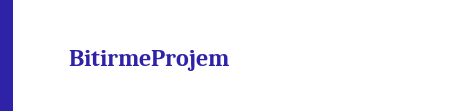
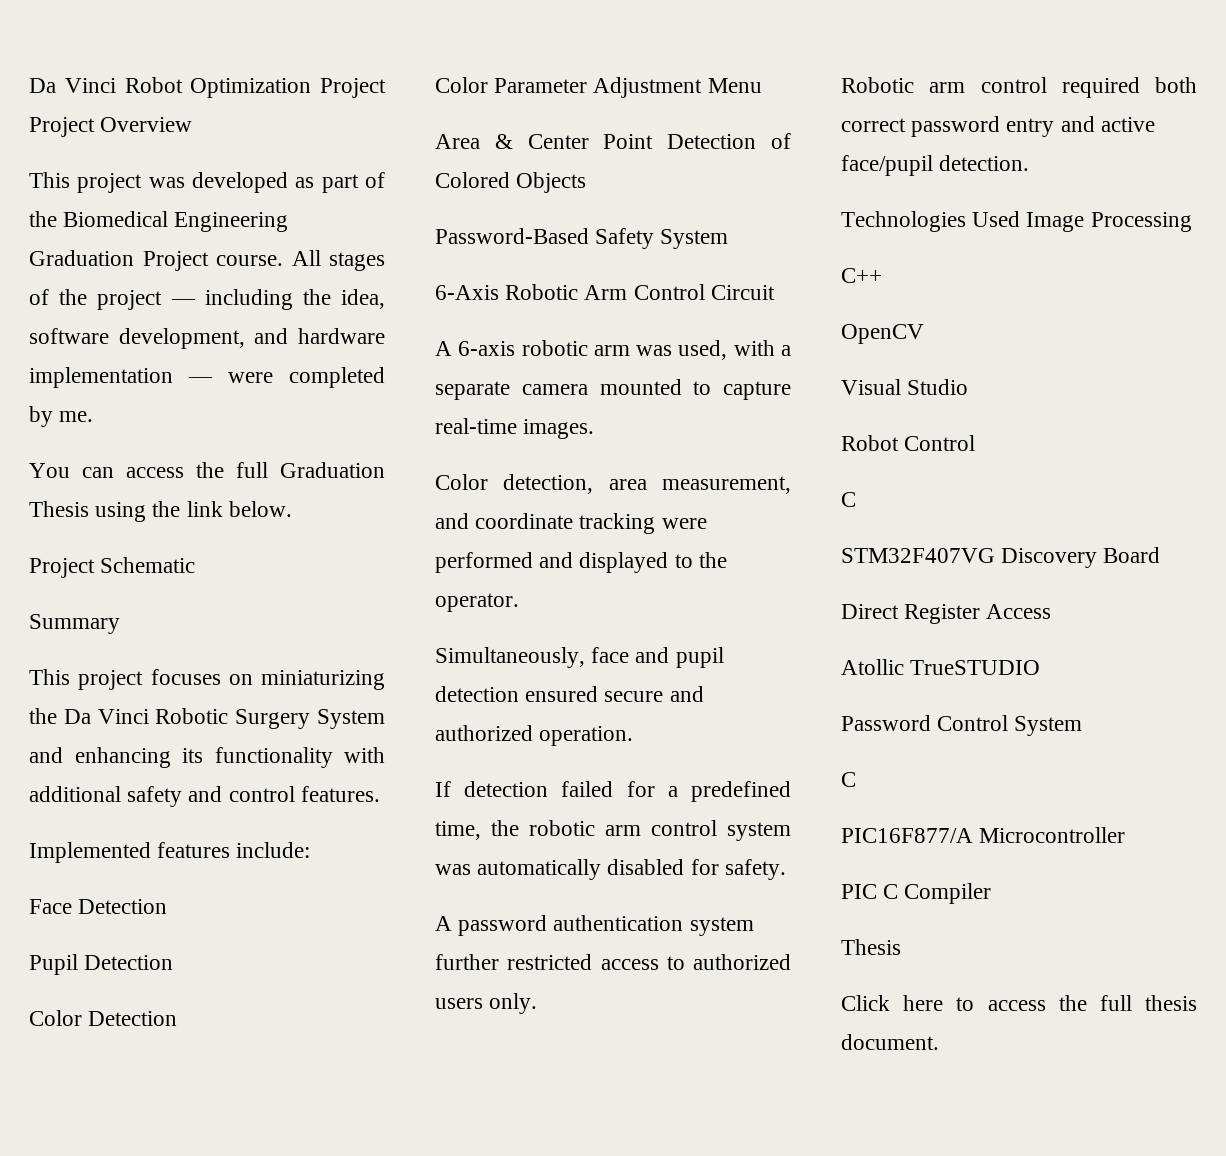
- BitirmeProjem
+ Da Vinci Robot Optimization Project Project Overview
+ This project was developed as part of the Biomedical Engineering Graduation Project course. All stages of the project — including the idea, software development, and hardware implementation — were completed by me.
+ You can access the full Graduation Thesis using the link below.
+ Project Schematic
+ Summary
+ This project focuses on miniaturizing the Da Vinci Robotic Surgery System and enhancing its functionality with additional safety and control features.
+ Implemented features include:
+ Face Detection
+ Pupil Detection
+ Color Detection
+ Color Parameter Adjustment Menu
+ Area & Center Point Detection of Colored Objects
+ Password-Based Safety System
+ 6-Axis Robotic Arm Control Circuit
+ A 6-axis robotic arm was used, with a separate camera mounted to capture real-time images.
+ Color detection, area measurement, and coordinate tracking were performed and displayed to the operator.
+ Simultaneously, face and pupil detection ensured secure and authorized operation.
+ If detection failed for a predefined time, the robotic arm control system was automatically disabled for safety.
+ A password authentication system further restricted access to authorized users only.
+ Robotic arm control required both correct password entry and active face/pupil detection.
+ Technologies Used Image Processing
+ C++
+ OpenCV
+ Visual Studio
+ Robot Control
+ C
+ STM32F407VG Discovery Board
+ Direct Register Access
+ Atollic TrueSTUDIO
+ Password Control System
+ C
+ PIC16F877/A Microcontroller
+ PIC C Compiler
+ Thesis
+ Click here to access the full thesis document.

